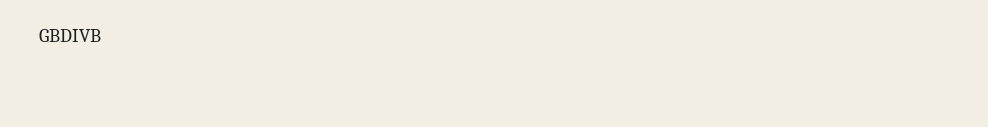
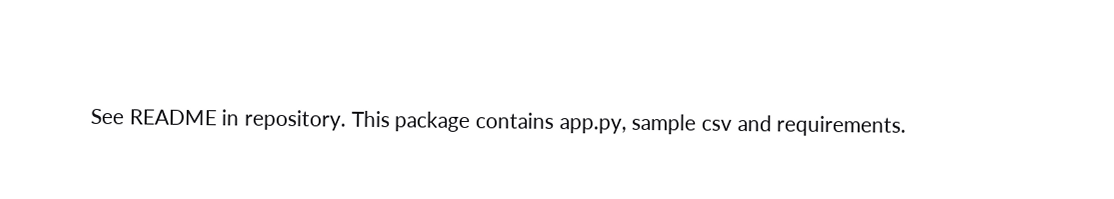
- GBDIVB
+ See README in repository. This package contains app.py, sample csv and requirements.

